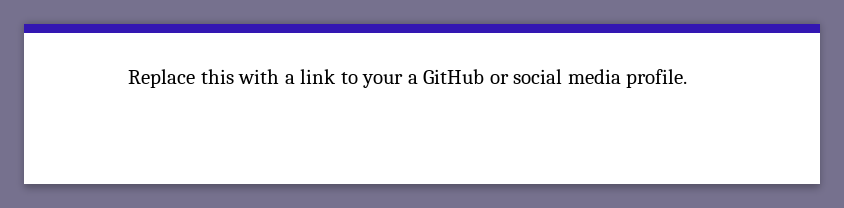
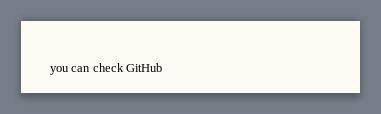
- Replace this with a link to your a GitHub or social media profile.
+ you can check GitHub

